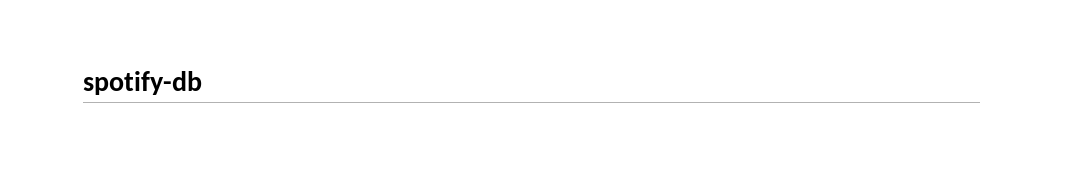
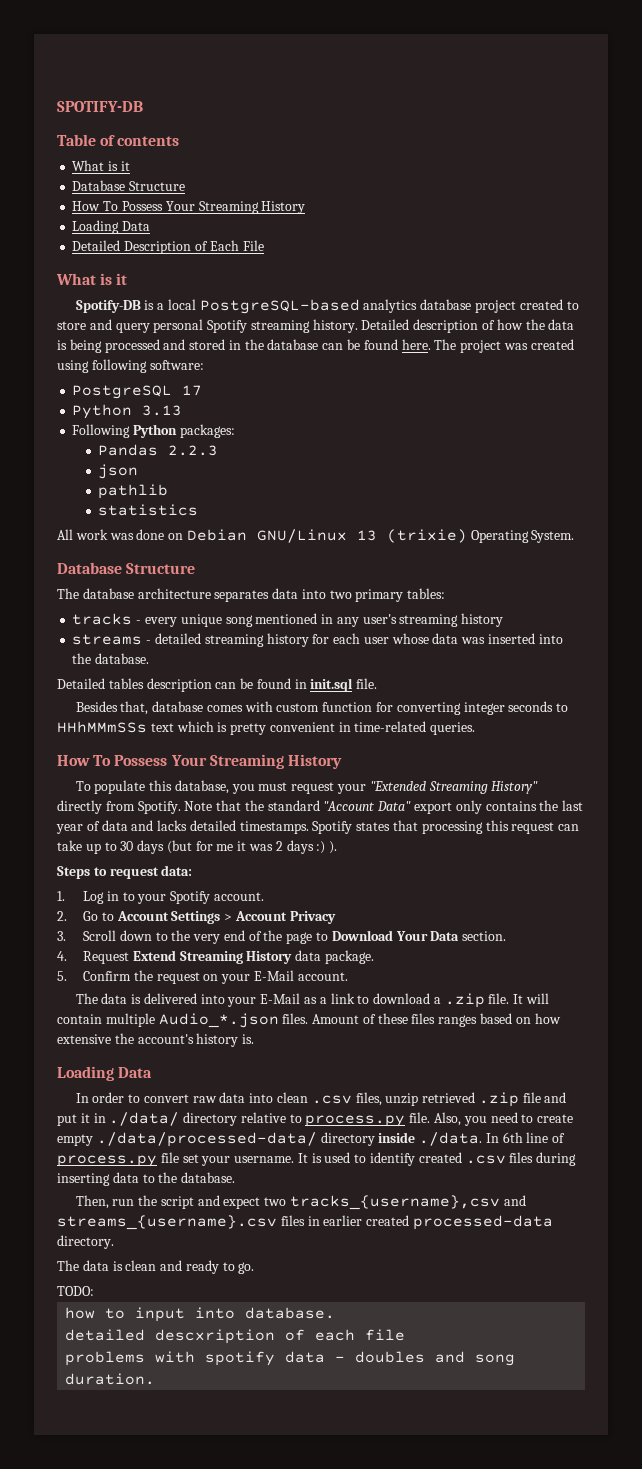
- spotify-db
+ SPOTIFY-DB
+ Table of contents
+ What is it
+ Database Structure
+ How To Possess Your Streaming History
+ Loading Data
+ Detailed Description of Each File
+ What is it
+ Spotify-DB is a local PostgreSQL-based analytics database project created to store and query personal Spotify streaming history. Detailed description of how the data is being processed and stored in the database can be found here. The project was created using following software:
+ PostgreSQL 17
+ Python 3.13
+ Following Python packages:
+ Pandas 2.2.3
+ json
+ pathlib
+ statistics
+ All work was done on Debian GNU/Linux 13 (trixie) Operating System.
+ Database Structure
+ The database architecture separates data into two primary tables:
+ tracks - every unique song mentioned in any user's streaming history
+ streams - detailed streaming history for each user whose data was inserted into the database.
+ Detailed tables description can be found in init.sql file.
+ Besides that, database comes with custom function for converting integer seconds to HHhMMmSSs text which is pretty convenient in time-related queries.
+ How To Possess Your Streaming History
+ To populate this database, you must request your "Extended Streaming History" directly from Spotify. Note that the standard "Account Data" export only contains the last year of data and lacks detailed timestamps. Spotify states that processing this request can take up to 30 days (but for me it was 2 days :) ).
+ Steps to request data:
+ 1. Log in to your Spotify account.
+ 2. Go to Account Settings > Account Privacy
+ 3. Scroll down to the very end of the page to Download Your Data section.
+ 4. Request Extend Streaming History data package.
+ 5. Confirm the request on your E-Mail account.
+ The data is delivered into your E-Mail as a link to download a .zip file. It will contain multiple Audio_*.json files. Amount of these files ranges based on how extensive the account's history is.
+ Loading Data
+ In order to convert raw data into clean .csv files, unzip retrieved .zip file and put it in ./data/ directory relative to process.py file. Also, you need to create empty ./data/processed-data/ directory inside ./data. In 6th line of process.py file set your username. It is used to identify created .csv files during inserting data to the database.
+ Then, run the script and expect two tracks_{username},csv and streams_{username}.csv files in earlier created processed-data directory.
+ The data is clean and ready to go.
+ TODO:
+ how to input into database.
+ detailed descxription of each file
+ problems with spotify data - doubles and song duration.

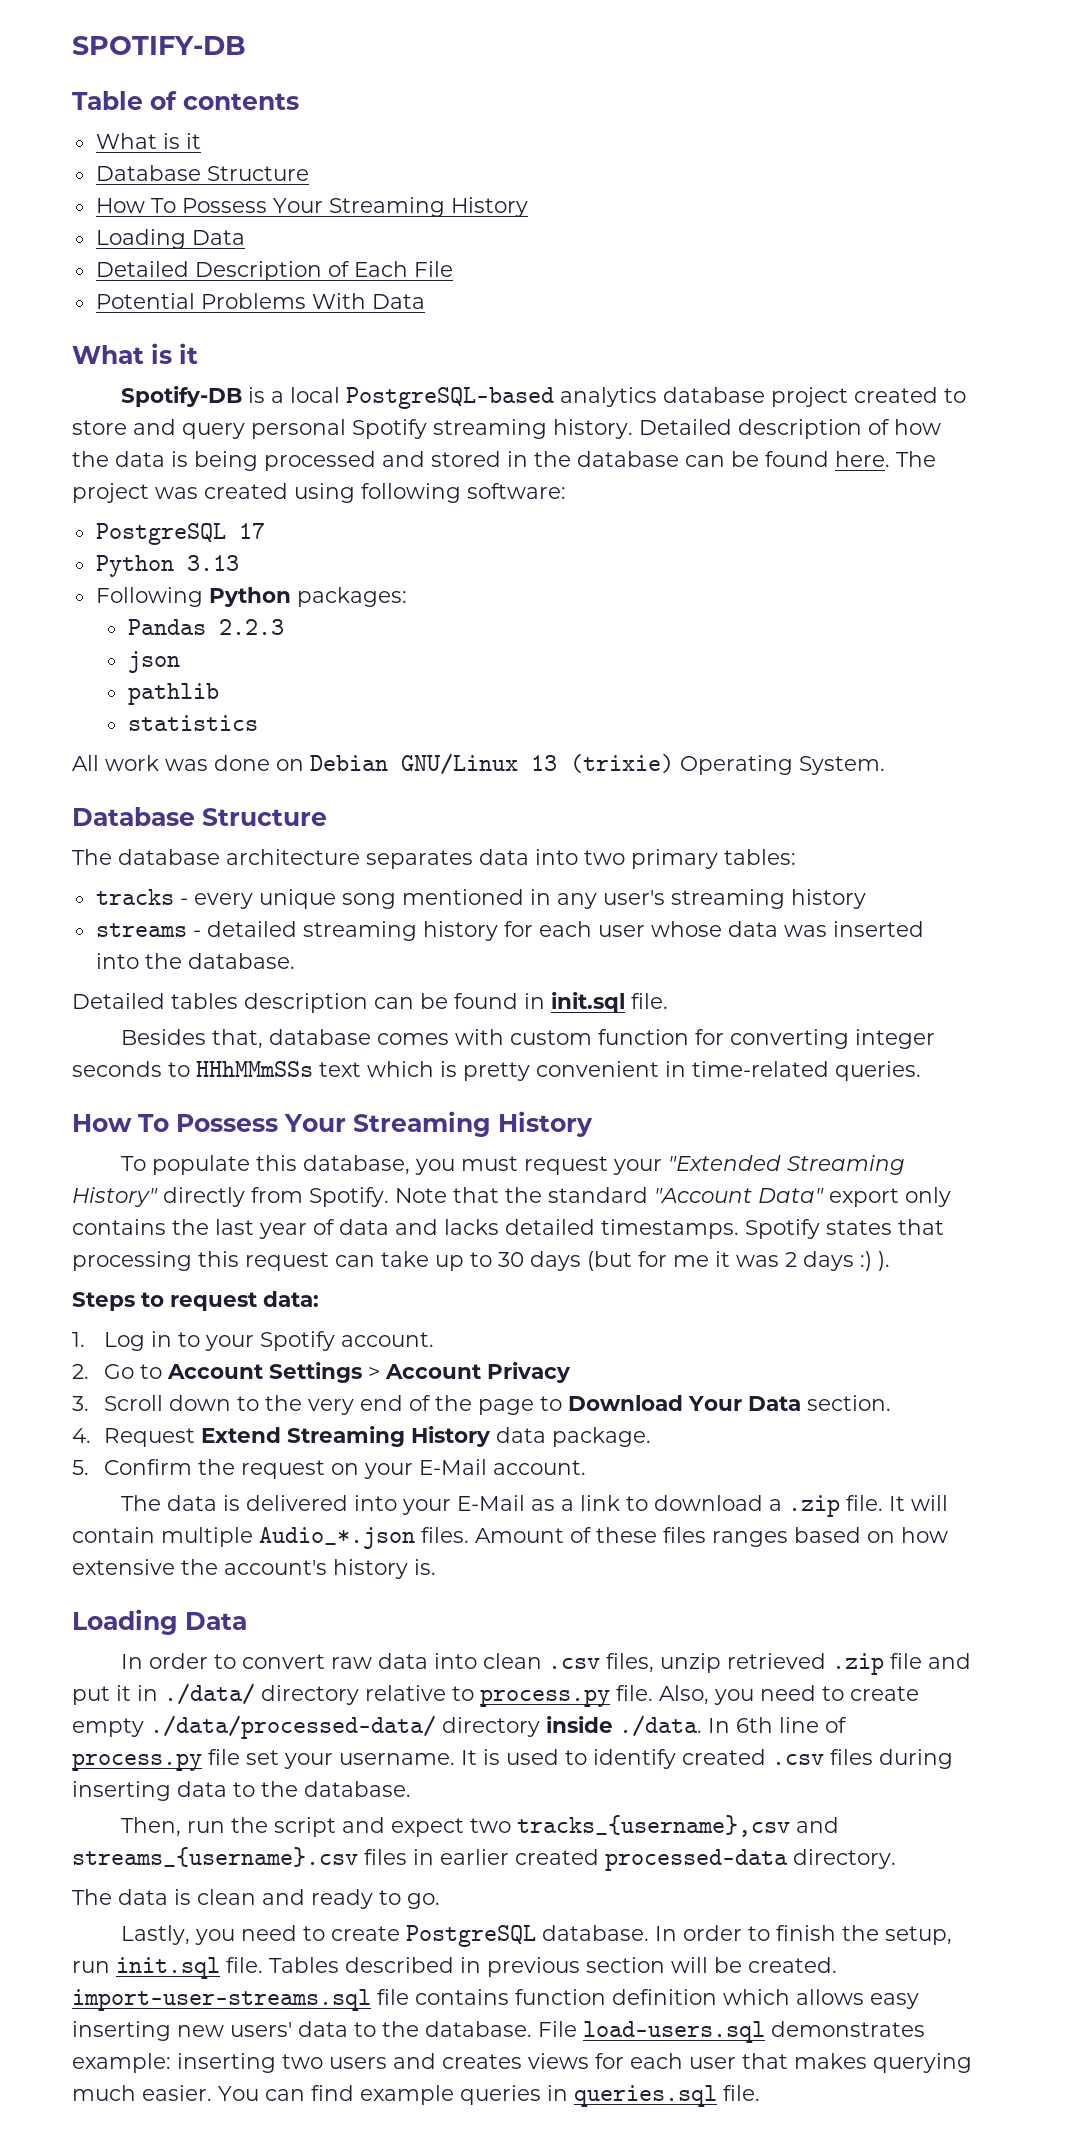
+ Potential Problems With Data
- TODO:
- how to input into database.
- detailed descxription of each file
- problems with spotify data - doubles and song duration.
+ Lastly, you need to create PostgreSQL database. In order to finish the setup, run init.sql file. Tables described in previous section will be created. import-user-streams.sql file contains function definition which allows easy inserting new users' data to the database. File load-users.sql demonstrates example: inserting two users and creates views for each user that makes querying much easier. You can find example queries in queries.sql file.

